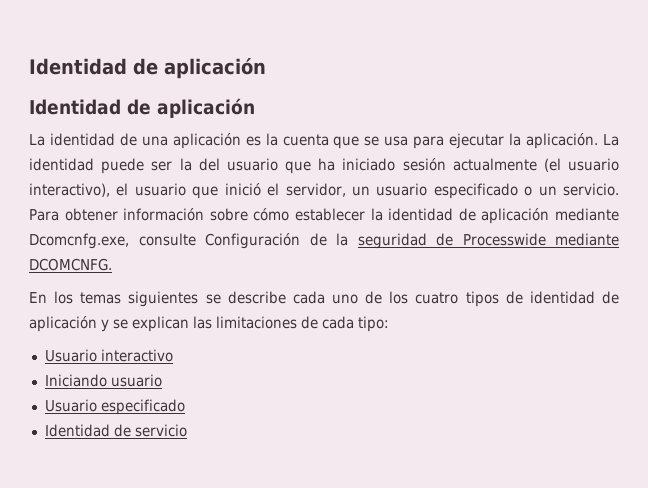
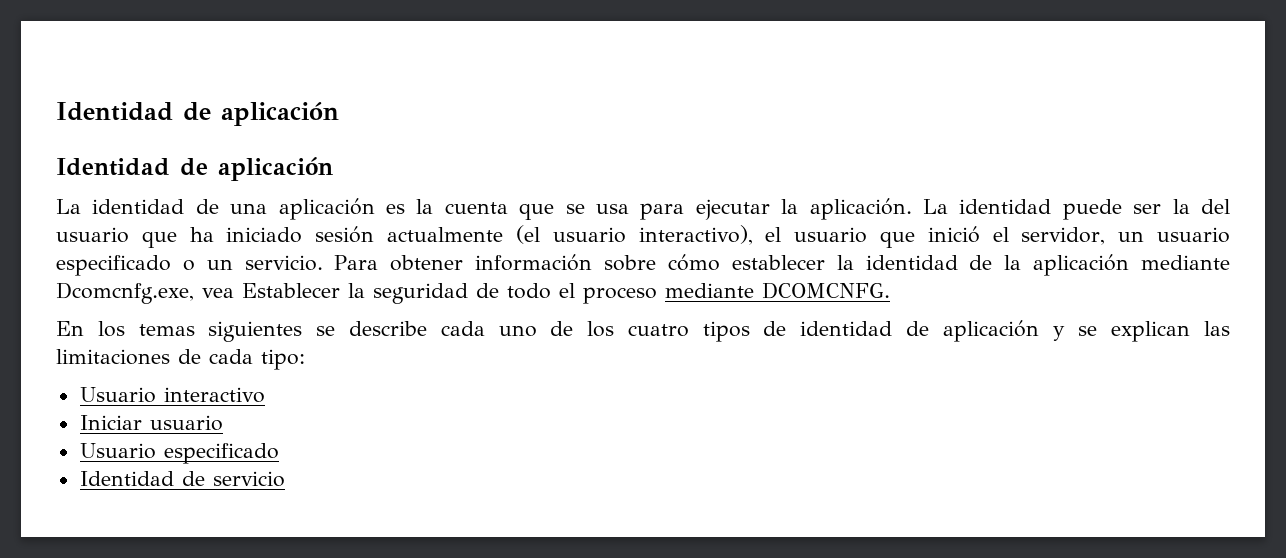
- Para obtener información sobre cómo establecer la identidad de aplicación mediante Dcomcnfg.exe, consulte Configuración de la seguridad de Processwide mediante DCOMCNFG.
+ Para obtener información sobre cómo establecer la identidad de la aplicación mediante Dcomcnfg.exe, vea Establecer la seguridad de todo el proceso mediante DCOMCNFG.
- Iniciando usuario
+ Iniciar usuario

